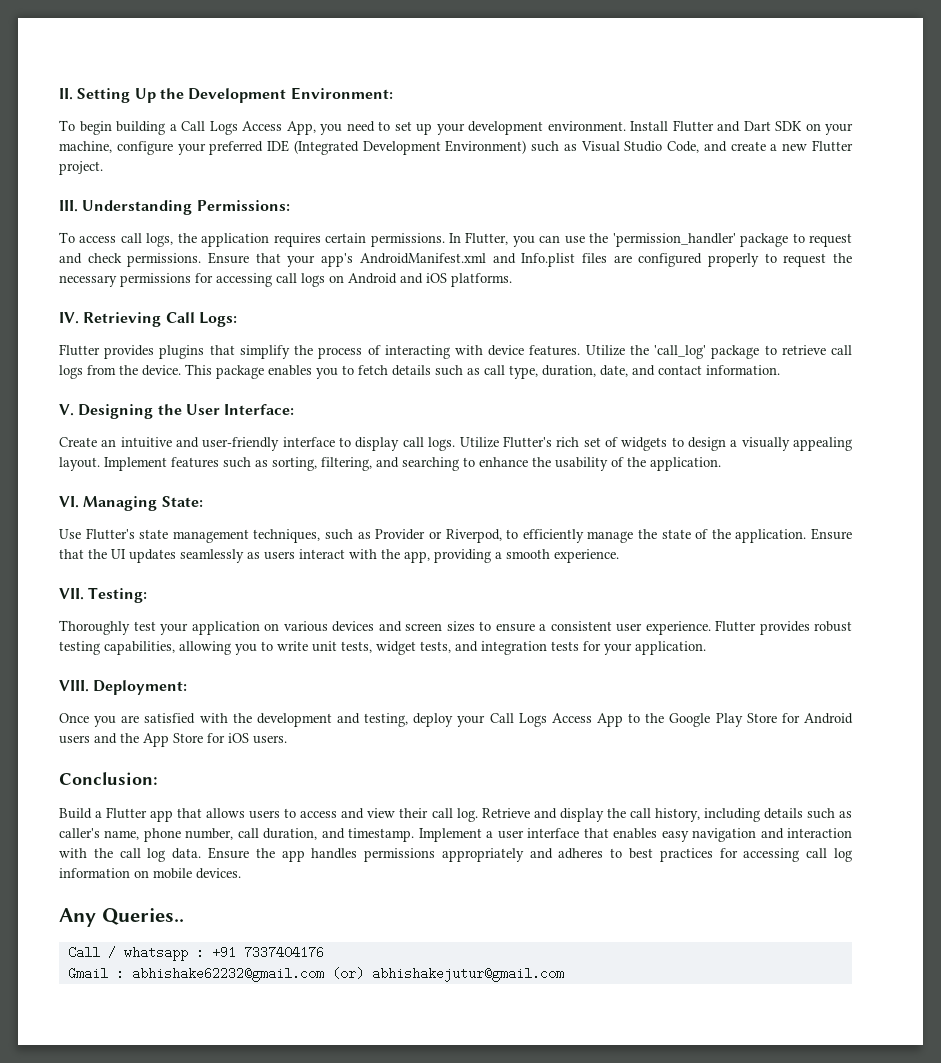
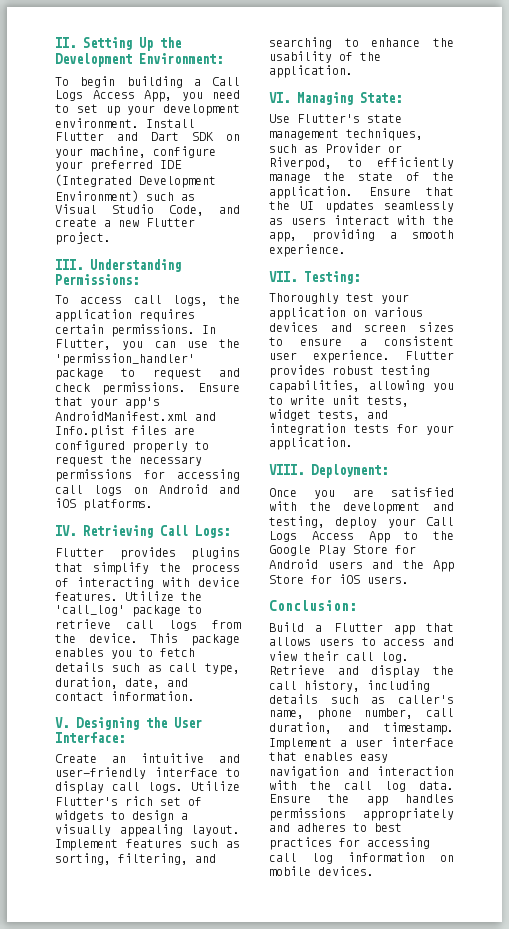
- Any Queries..
- Call / whatsapp : +91 7337404176
- Gmail : abhishake62232@gmail.com (or) abhishakejutur@gmail.com

